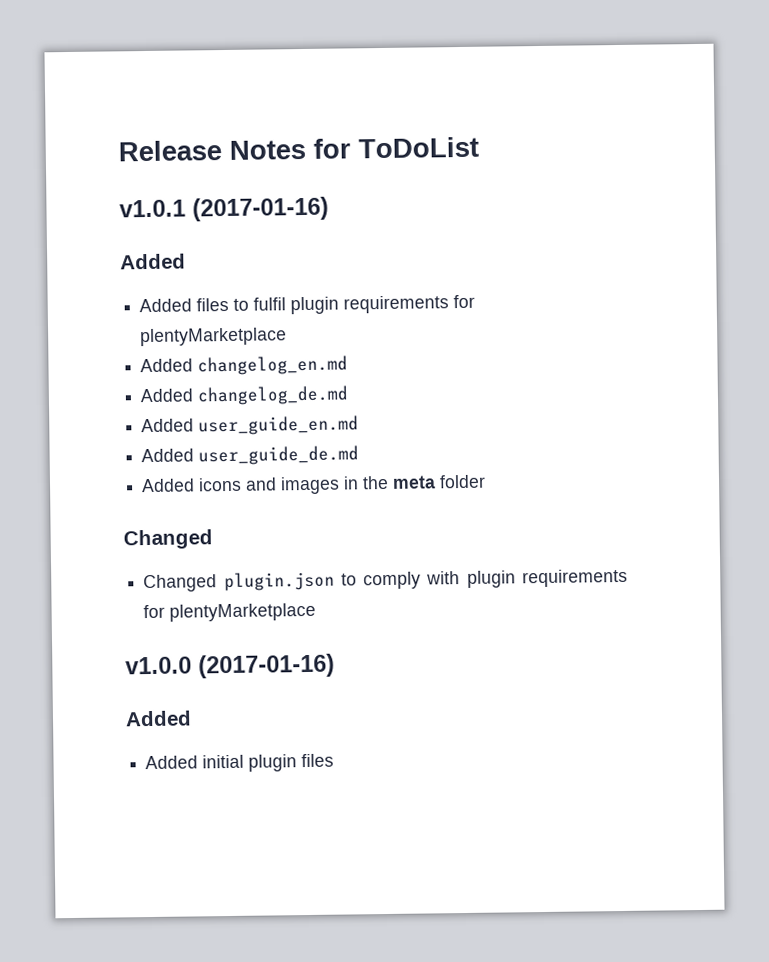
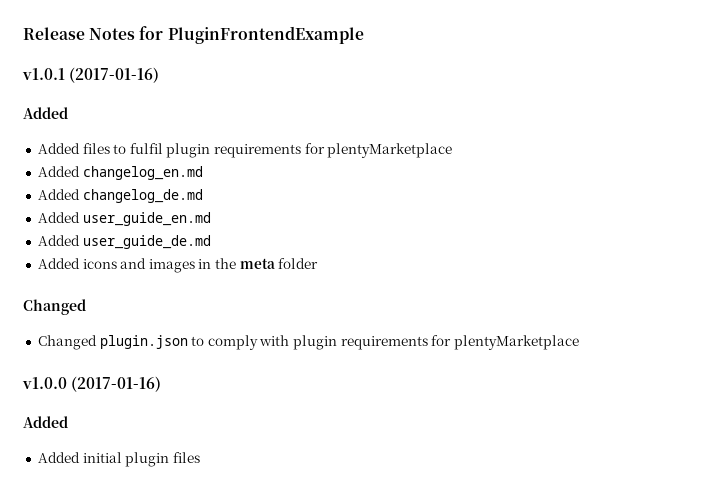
- Release Notes for ToDoList
+ Release Notes for PluginFrontendExample

